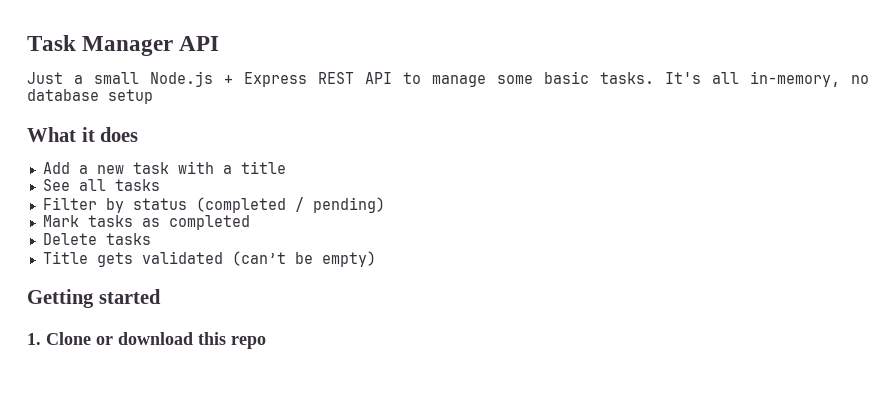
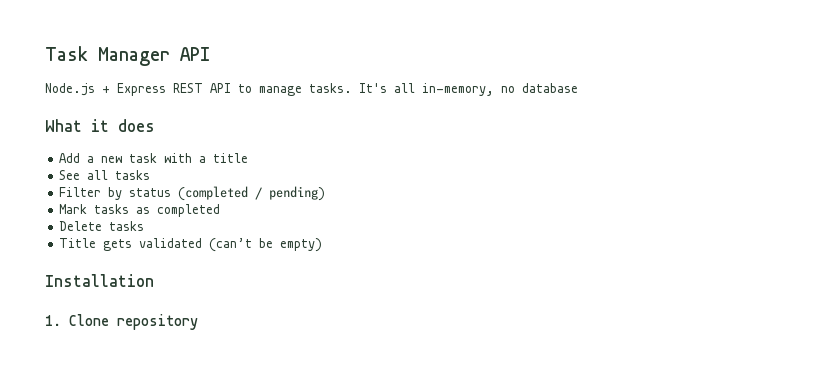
- Just a small Node.js + Express REST API to manage some basic tasks.
+ Node.js + Express REST API to manage tasks.
- It's all in-memory, no database setup
+ It's all in-memory, no database
- Getting started
+ Installation
- 1. Clone or download this repo
+ 1. Clone repository

